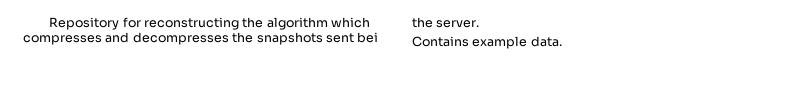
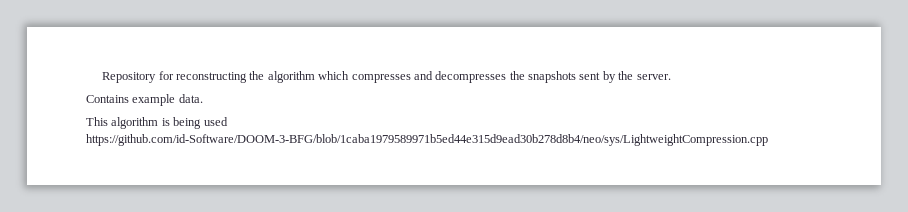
- Repository for reconstructing the algorithm which compresses and decompresses the snapshots sent bei the server.
+ Repository for reconstructing the algorithm which compresses and decompresses the snapshots sent by the server.
+ This algorithm is being used https://github.com/id-Software/DOOM-3-BFG/blob/1caba1979589971b5ed44e315d9ead30b278d8b4/neo/sys/LightweightCompression.cpp

